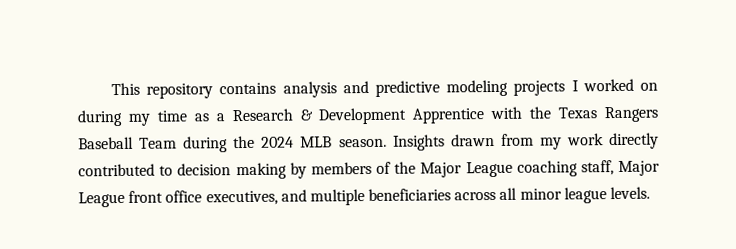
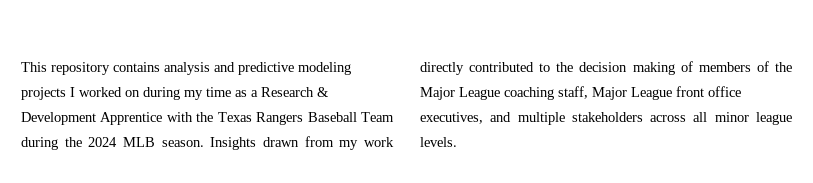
- Insights drawn from my work directly contributed to decision making by members of the Major League coaching staff, Major League front office executives, and multiple beneficiaries across all minor league levels.
+ Insights drawn from my work directly contributed to the decision making of members of the Major League coaching staff, Major League front office executives, and multiple stakeholders across all minor league levels.

